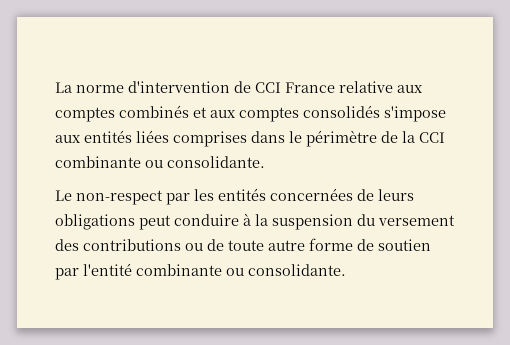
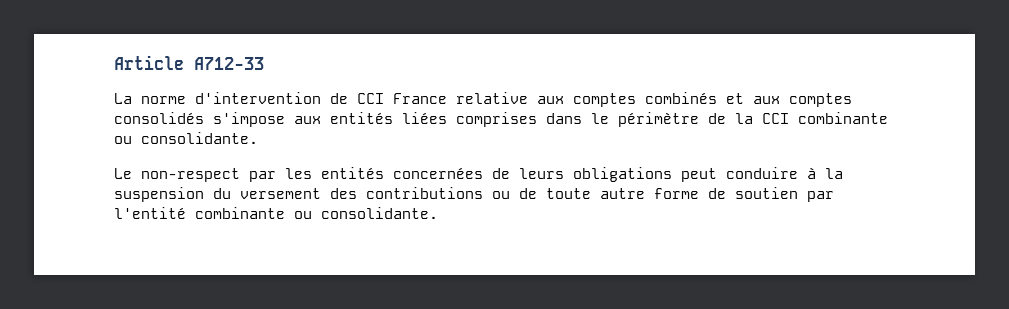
+ Article A712-33

